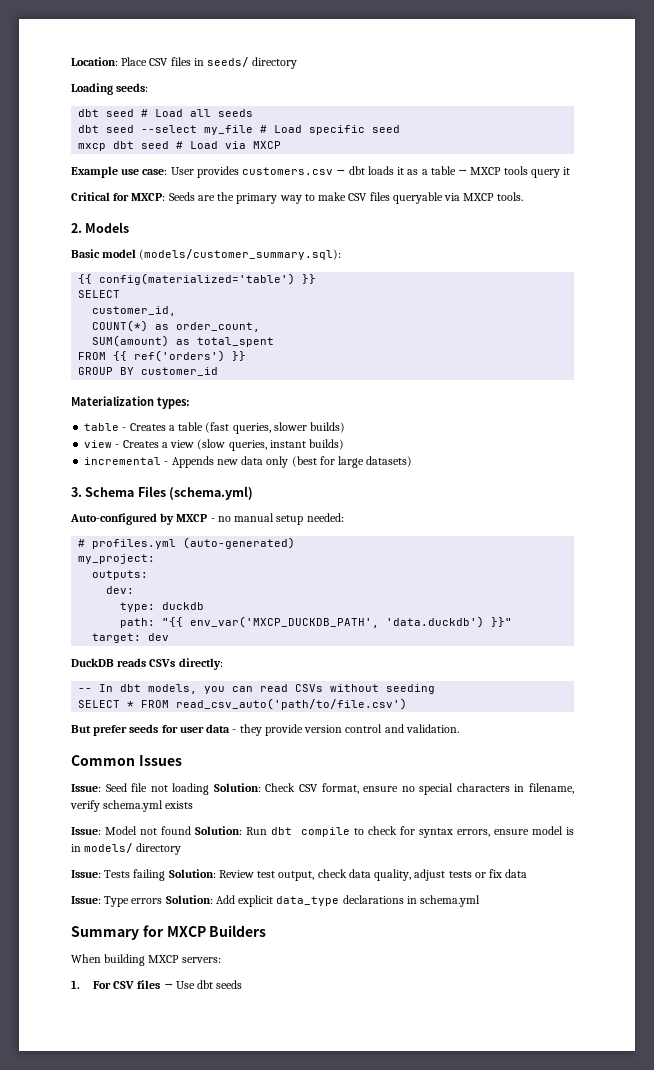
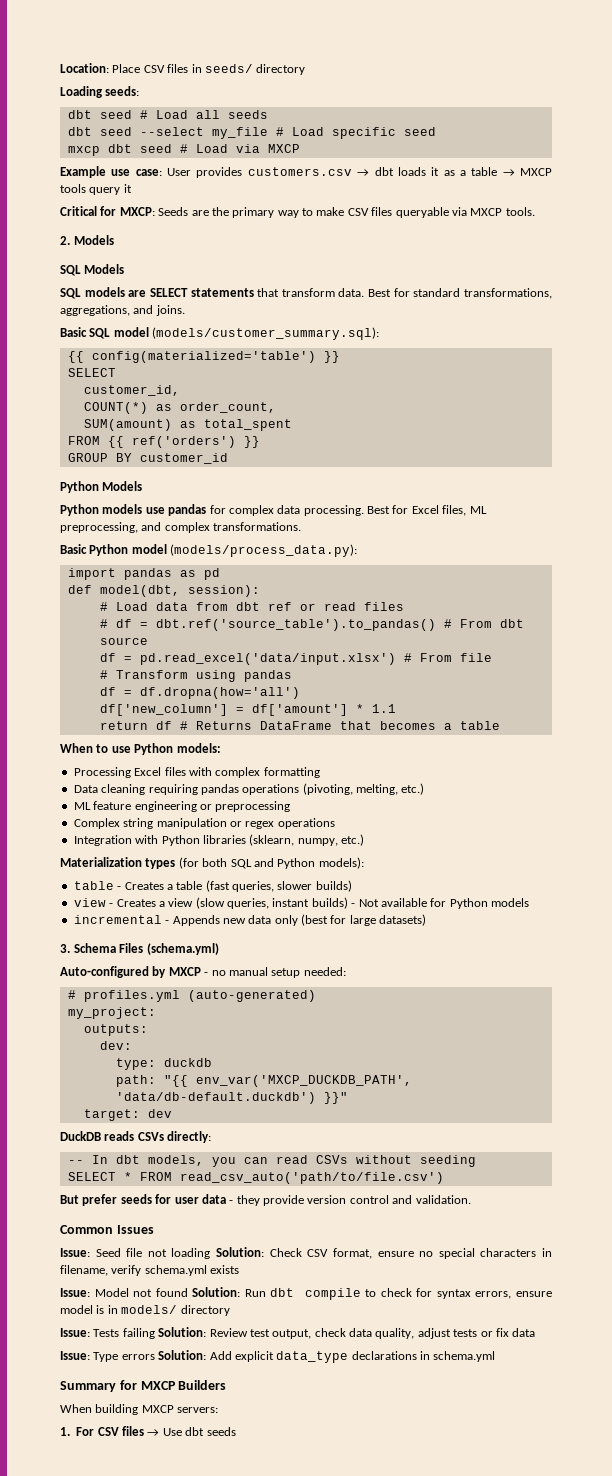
- Basic model (models/customer_summary.sql):
+ SQL Models
+ SQL models are SELECT statements that transform data. Best for standard transformations, aggregations, and joins.
+ Basic SQL model (models/customer_summary.sql):
- Materialization types:
+ Python Models
+ Python models use pandas for complex data processing. Best for Excel files, ML preprocessing, and complex transformations.
+ Basic Python model (models/process_data.py):
+ import pandas as pd
+ def model(dbt, session):
+ # Load data from dbt ref or read files
+ # df = dbt.ref('source_table').to_pandas() # From dbt source
+ df = pd.read_excel('data/input.xlsx') # From file
+ # Transform using pandas
+ df = df.dropna(how='all')
+ df['new_column'] = df['amount'] * 1.1
+ return df # Returns DataFrame that becomes a table
+ When to use Python models:
+ Processing Excel files with complex formatting
+ Data cleaning requiring pandas operations (pivoting, melting, etc.)
+ ML feature engineering or preprocessing
+ Complex string manipulation or regex operations
+ Integration with Python libraries (sklearn, numpy, etc.)
+ Materialization types (for both SQL and Python models):
- view - Creates a view (slow queries, instant builds)
+ view - Creates a view (slow queries, instant builds) - Not available for Python models
- path: "{{ env_var('MXCP_DUCKDB_PATH', 'data.duckdb') }}"
+ path: "{{ env_var('MXCP_DUCKDB_PATH', 'data/db-default.duckdb') }}"

